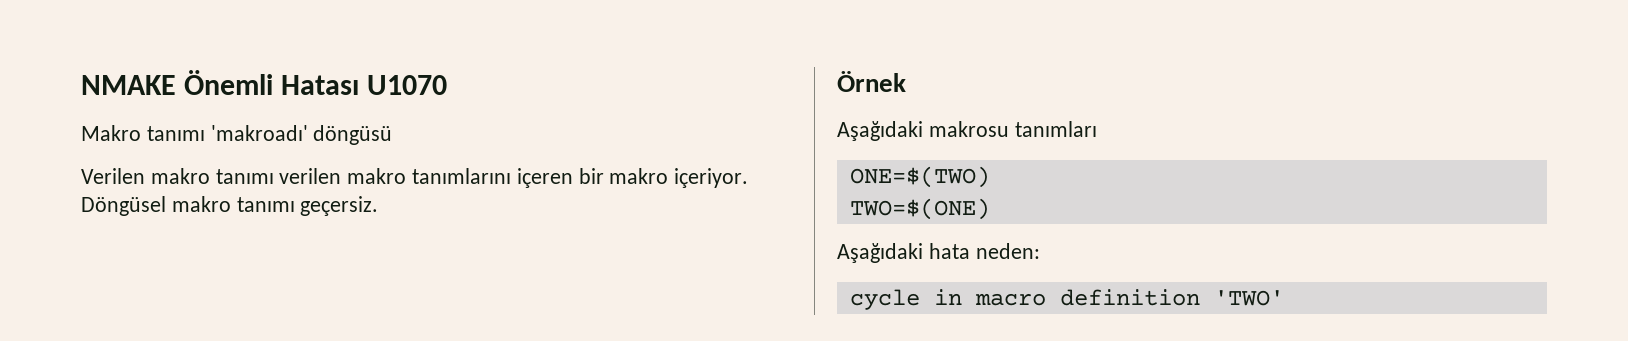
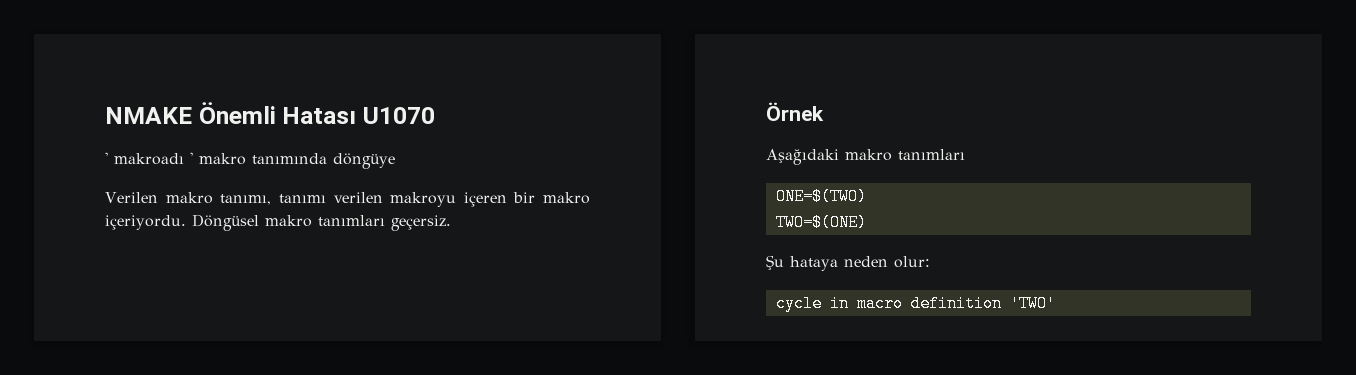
- Makro tanımı 'makroadı' döngüsü
+ ' makroadı ' makro tanımında döngüye
- Verilen makro tanımı verilen makro tanımlarını içeren bir makro içeriyor.
+ Verilen makro tanımı, tanımı verilen makroyu içeren bir makro içeriyordu.
- Döngüsel makro tanımı geçersiz.
+ Döngüsel makro tanımları geçersiz.
- Aşağıdaki makrosu tanımları
+ Aşağıdaki makro tanımları
- Aşağıdaki hata neden:
+ Şu hataya neden olur:

